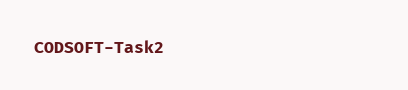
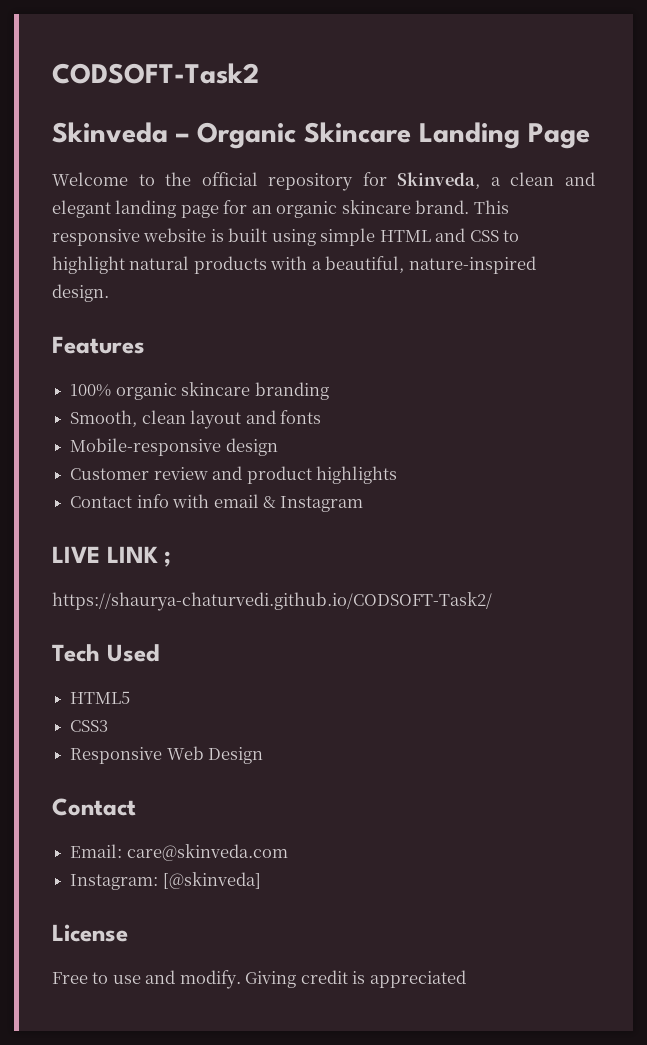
+ Skinveda – Organic Skincare Landing Page
+ Welcome to the official repository for Skinveda, a clean and elegant landing page for an organic skincare brand. This responsive website is built using simple HTML and CSS to highlight natural products with a beautiful, nature-inspired design.
+ Features
+ 100% organic skincare branding
+ Smooth, clean layout and fonts
+ Mobile-responsive design
+ Customer review and product highlights
+ Contact info with email & Instagram
+ LIVE LINK ;
+ https://shaurya-chaturvedi.github.io/CODSOFT-Task2/
+ Tech Used
+ HTML5
+ CSS3
+ Responsive Web Design
+ Contact
+ Email: care@skinveda.com
+ Instagram: [@skinveda]
+ License
+ Free to use and modify. Giving credit is appreciated

